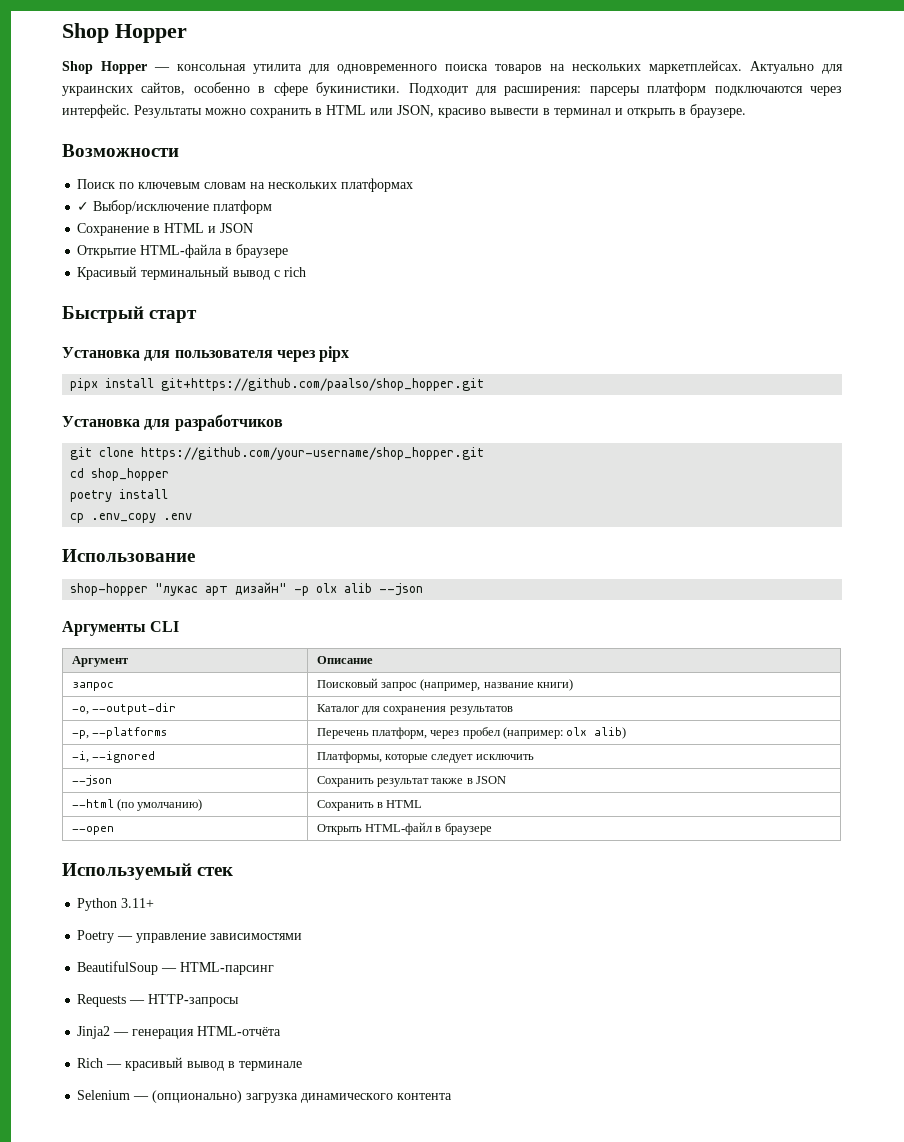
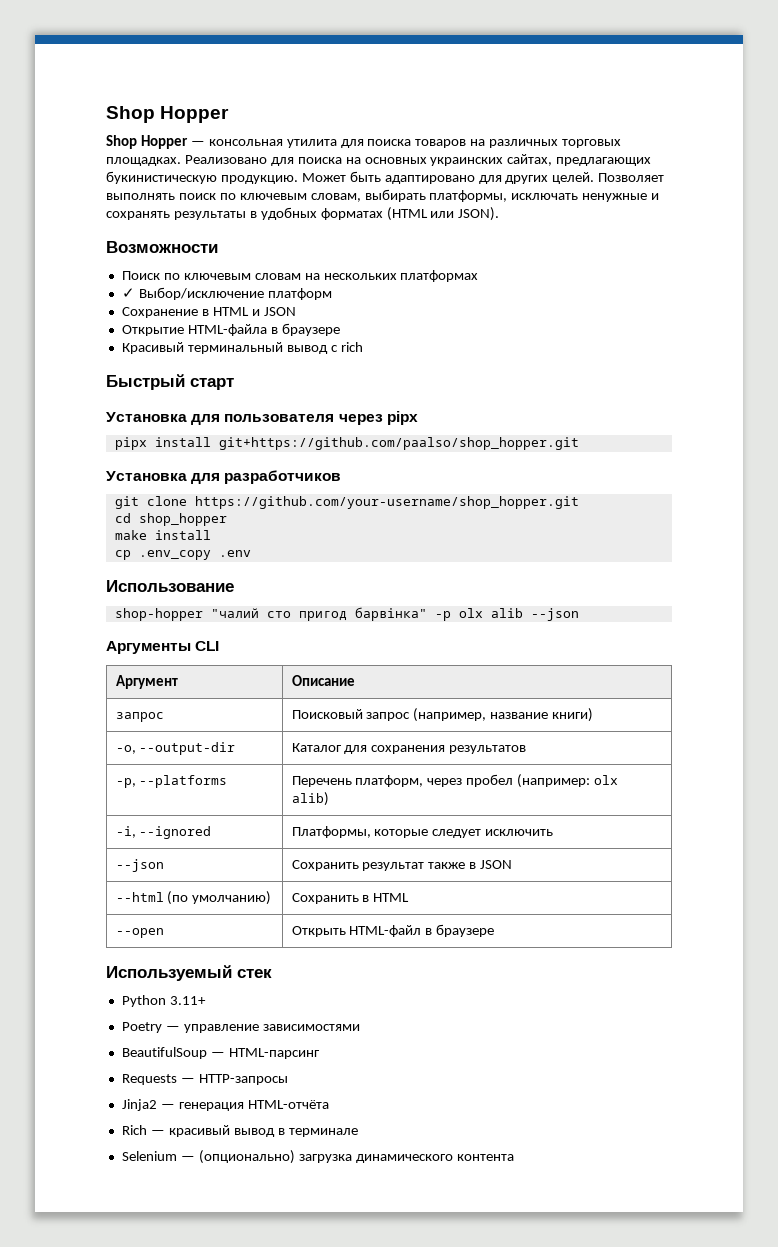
- Shop Hopper — консольная утилита для одновременного поиска товаров на нескольких маркетплейсах. Актуально для украинских сайтов, особенно в сфере букинистики. Подходит для расширения: парсеры платформ подключаются через интерфейс. Результаты можно сохранить в HTML или JSON, красиво вывести в терминал и открыть в браузере.
+ Shop Hopper — консольная утилита для поиска товаров на различных торговых площадках. Реализовано для поиска на основных украинских сайтах, предлагающих букинистическую продукцию. Может быть адаптировано для других целей. Позволяет выполнять поиск по ключевым словам, выбирать платформы, исключать ненужные и сохранять результаты в удобных форматах (HTML или JSON).
- poetry install
+ make install
- shop-hopper "лукас арт дизайн" -p olx alib --json
+ shop-hopper "чалий сто пригод барвінка" -p olx alib --json

